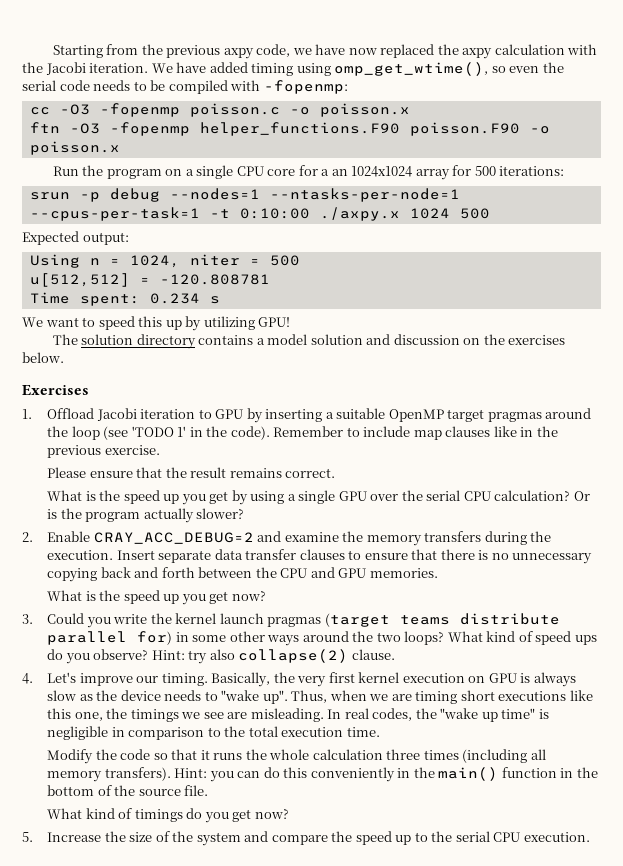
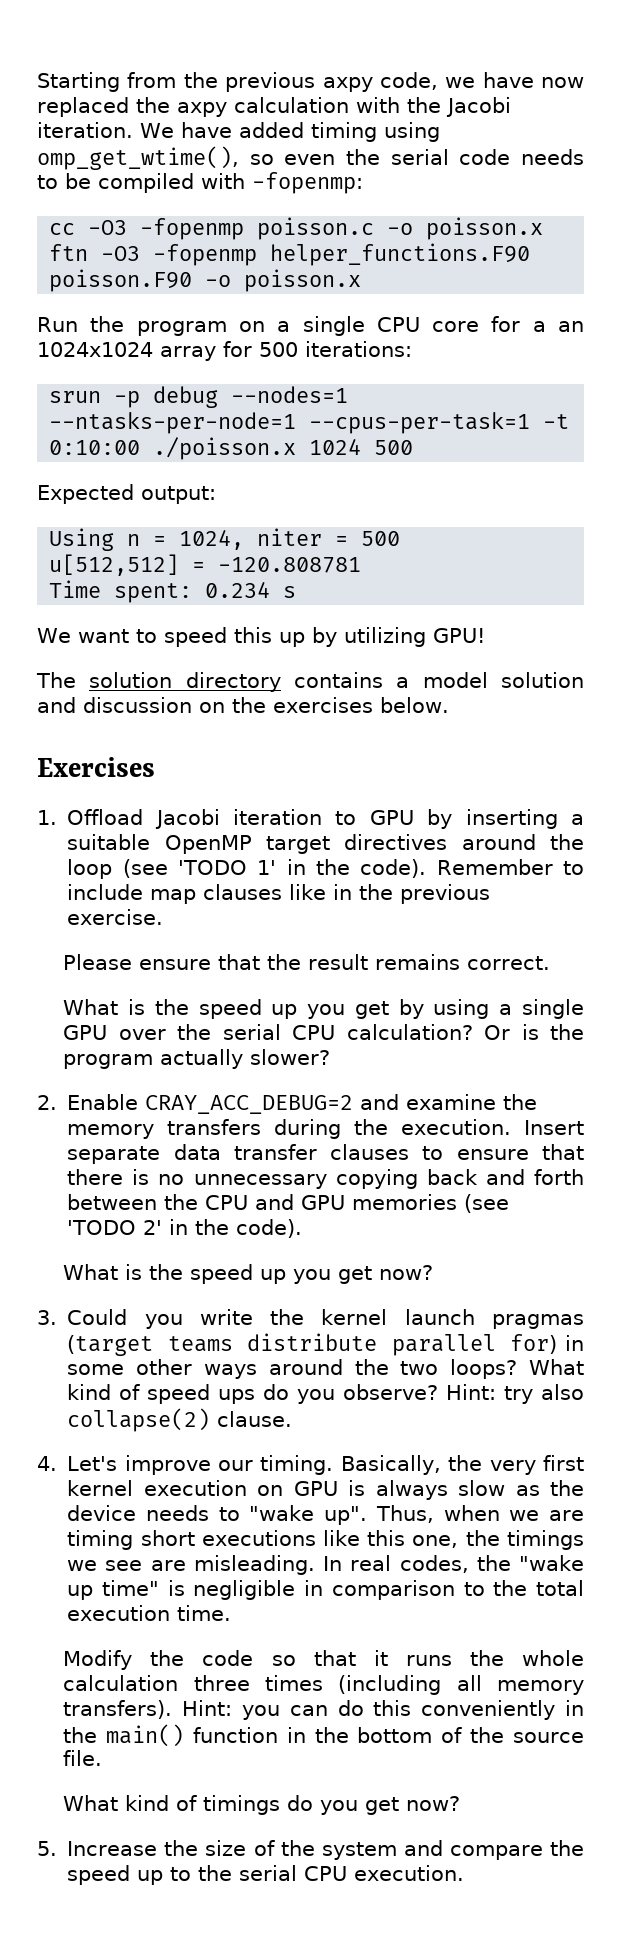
- srun -p debug --nodes=1 --ntasks-per-node=1 --cpus-per-task=1 -t 0:10:00 ./axpy.x 1024 500
+ srun -p debug --nodes=1 --ntasks-per-node=1 --cpus-per-task=1 -t 0:10:00 ./poisson.x 1024 500
- 1. Offload Jacobi iteration to GPU by inserting a suitable OpenMP target pragmas around the loop (see 'TODO 1' in the code).
+ 1. Offload Jacobi iteration to GPU by inserting a suitable OpenMP target directives around the loop (see 'TODO 1' in the code).
- Insert separate data transfer clauses to ensure that there is no unnecessary copying back and forth between the CPU and GPU memories.
+ Insert separate data transfer clauses to ensure that there is no unnecessary copying back and forth between the CPU and GPU memories (see 'TODO 2' in the code).

